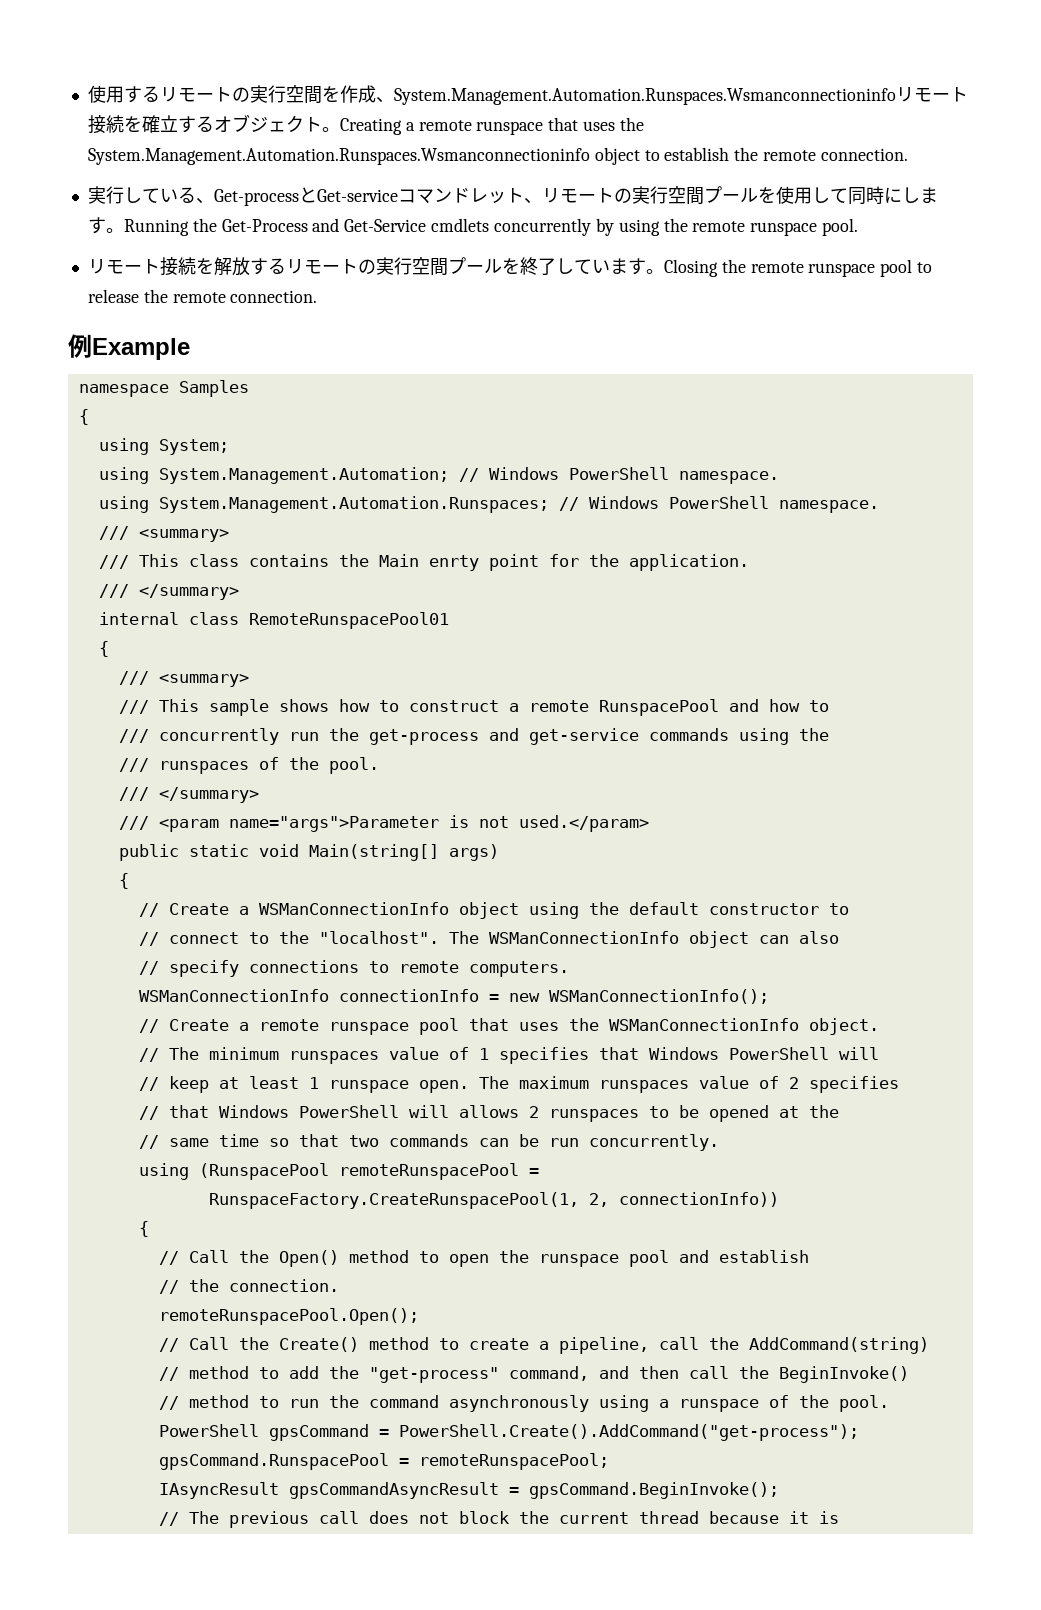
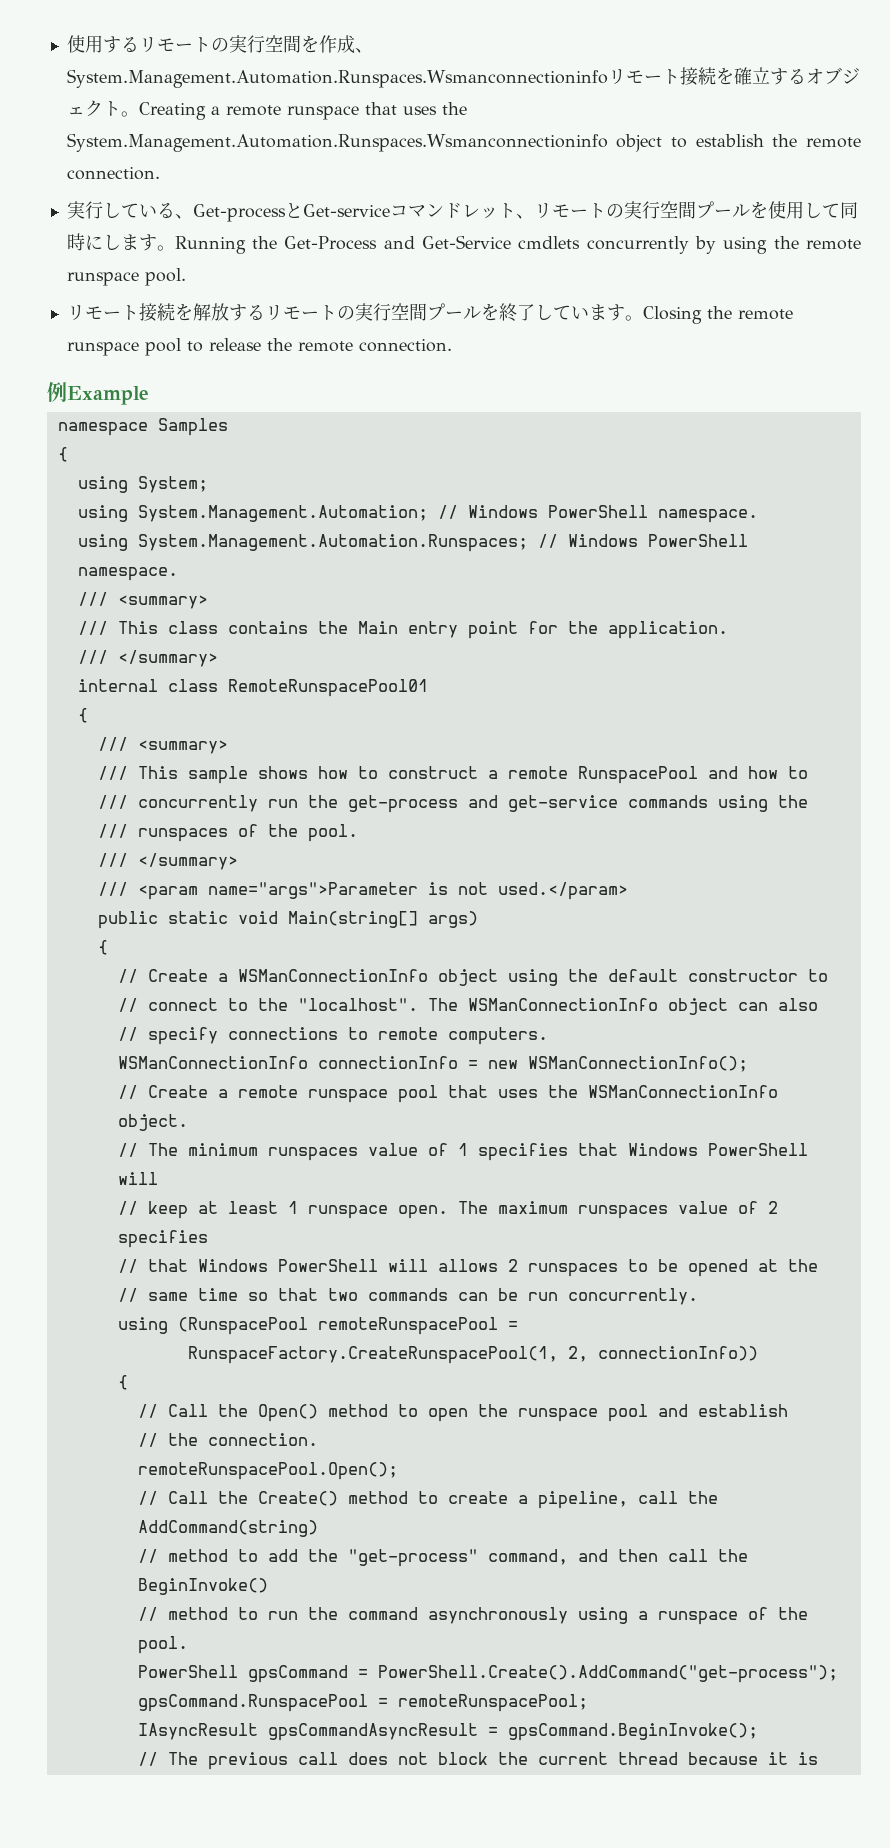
- /// This class contains the Main enrty point for the application.
+ /// This class contains the Main entry point for the application.

